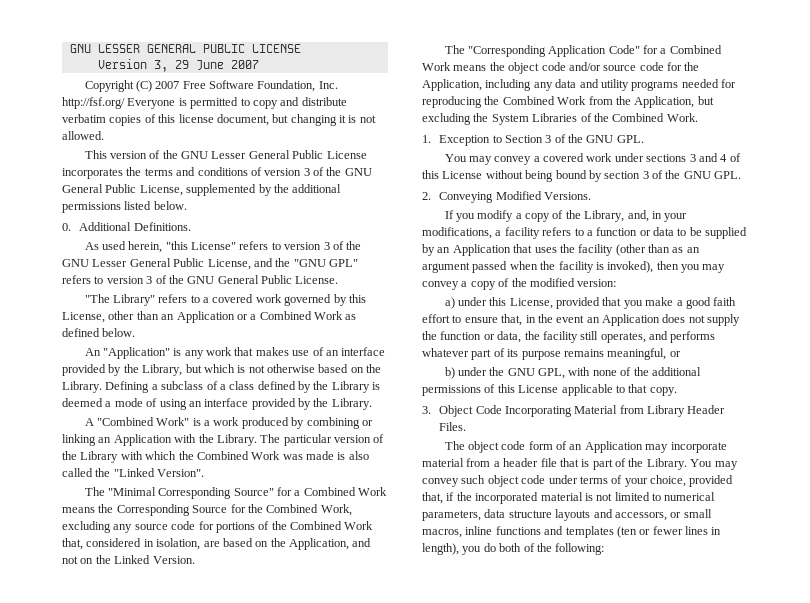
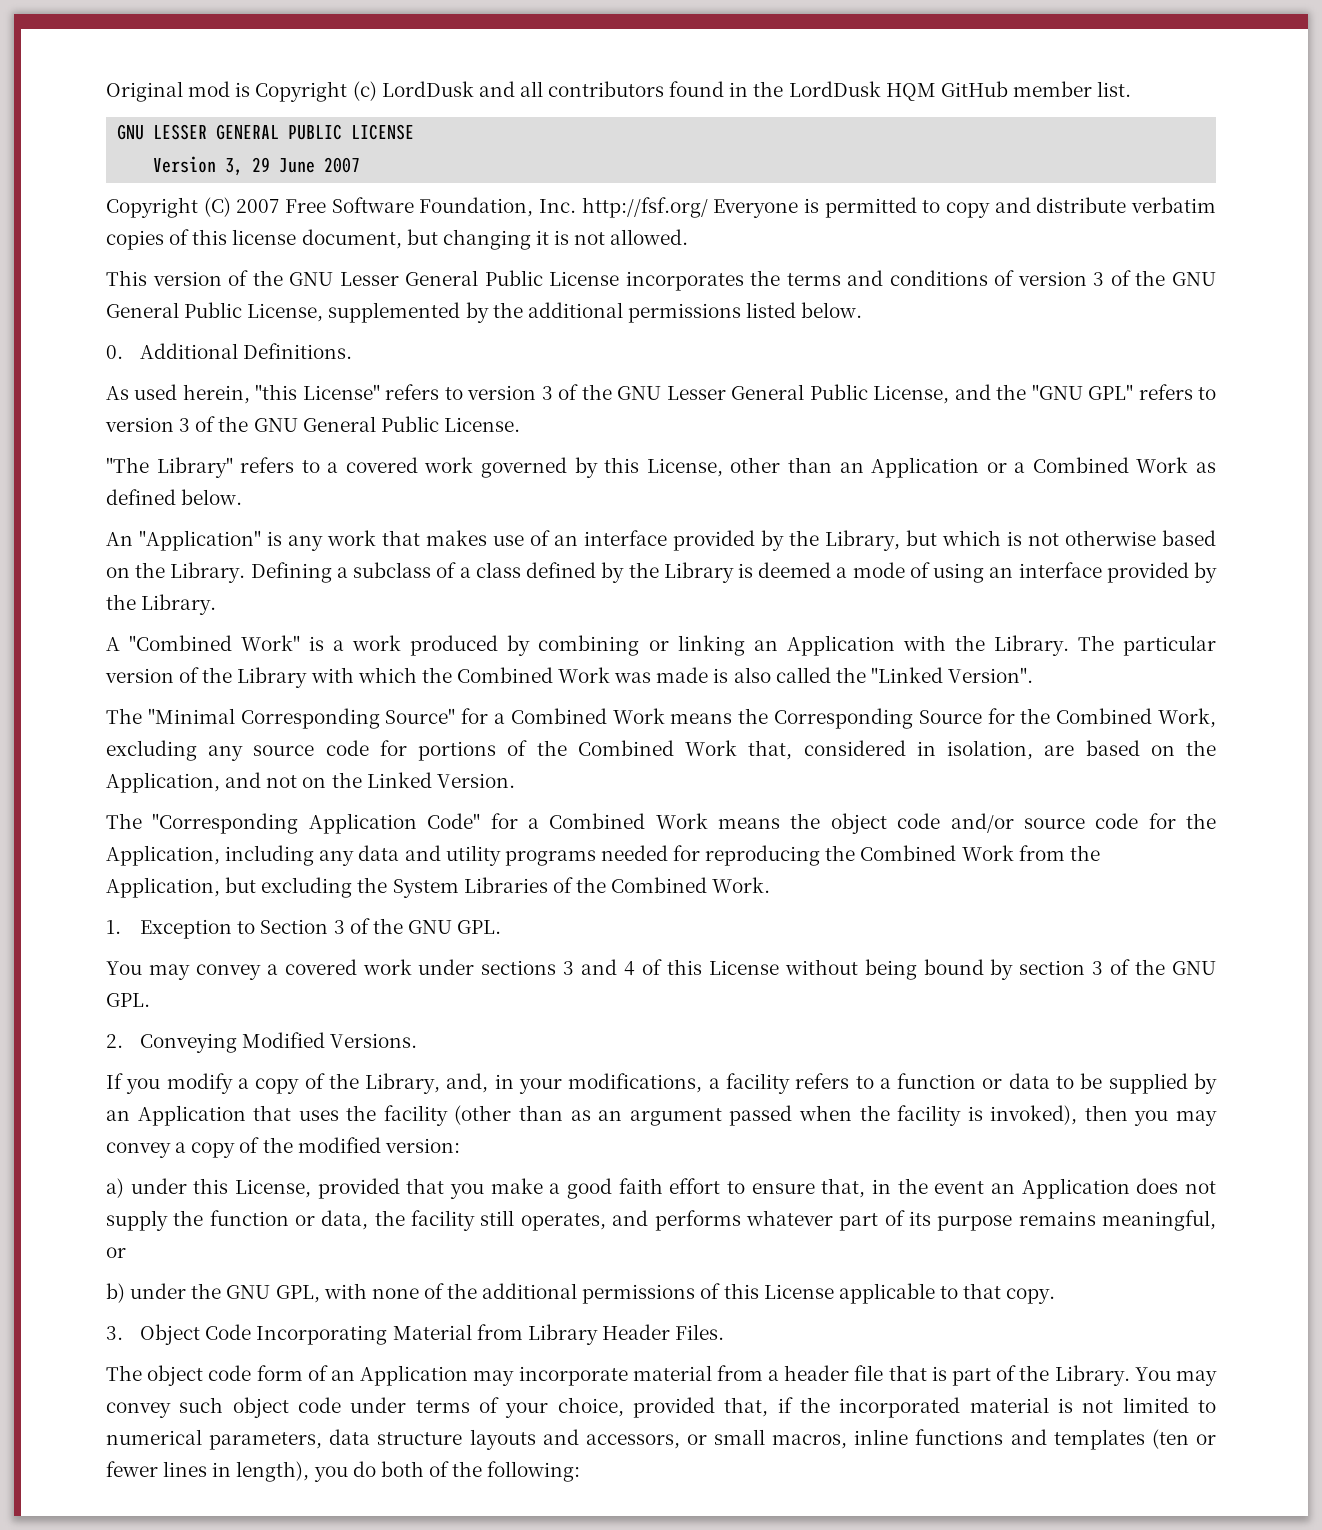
+ Original mod is Copyright (c) LordDusk and all contributors found in the LordDusk HQM GitHub member list.

